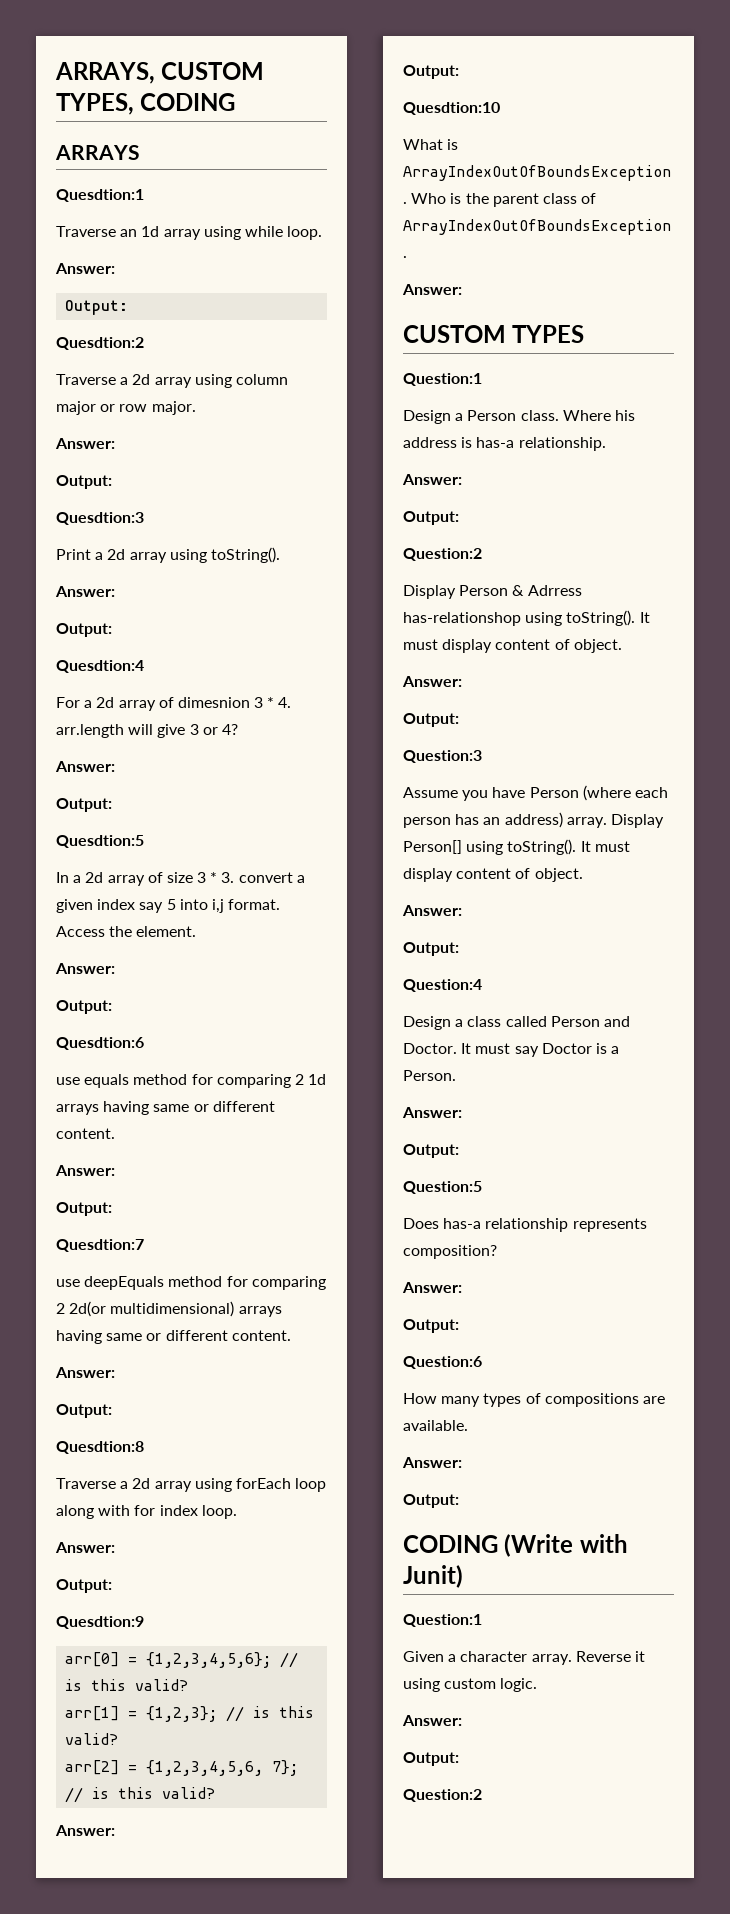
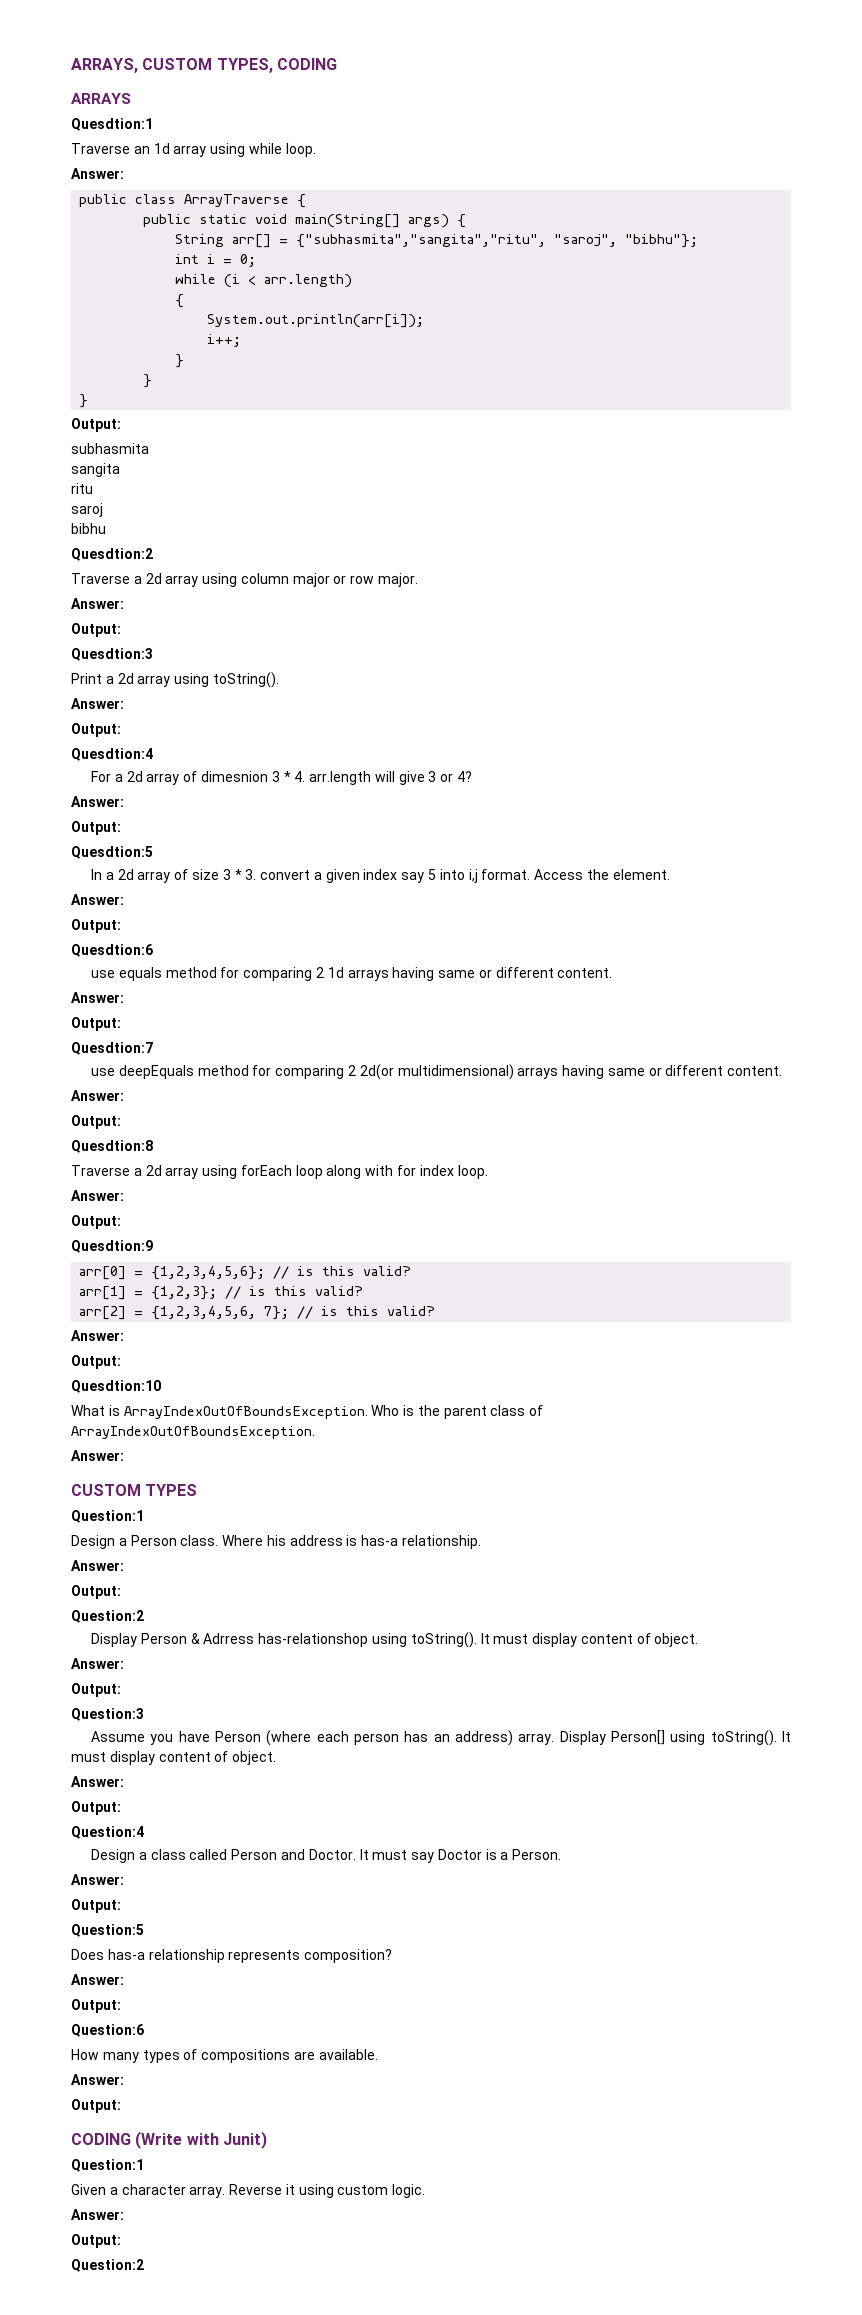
  Traverse an 1d array using while loop.
  Answer:
+ public class ArrayTraverse {
+ public static void main(String[] args) {
+ String arr[] = {"subhasmita","sangita","ritu", "saroj", "bibhu"};
+ int i = 0;
+ while (i < arr.length)
+ {
+ System.out.println(arr[i]);
+ i++;
+ }
+ }
+ }
  Output:
+ subhasmita
+ sangita
+ ritu
+ saroj
+ bibhu

